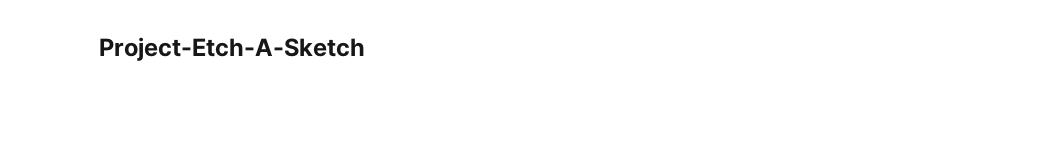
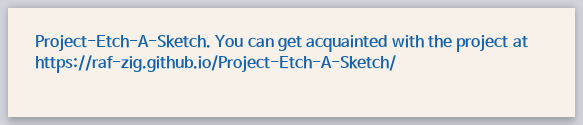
- Project-Etch-A-Sketch
+ Project-Etch-A-Sketch. You can get acquainted with the project at https://raf-zig.github.io/Project-Etch-A-Sketch/

